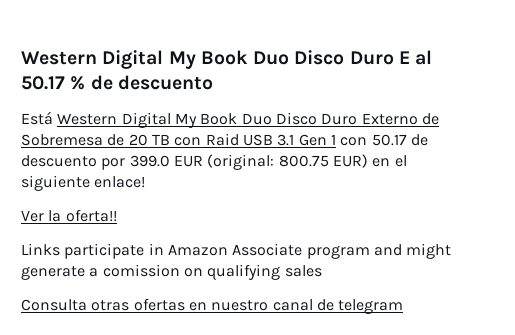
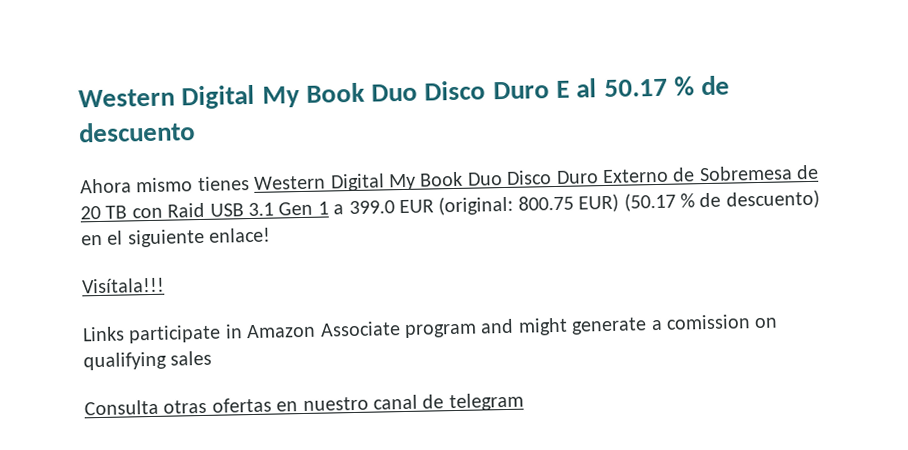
- Está Western Digital My Book Duo Disco Duro Externo de Sobremesa de 20 TB con Raid USB 3.1 Gen 1 con 50.17 de descuento por 399.0 EUR (original: 800.75 EUR) en el siguiente enlace!
+ Ahora mismo tienes Western Digital My Book Duo Disco Duro Externo de Sobremesa de 20 TB con Raid USB 3.1 Gen 1 a 399.0 EUR (original: 800.75 EUR) (50.17 % de descuento) en el siguiente enlace!
- Ver la oferta!!
+ Visítala!!!

